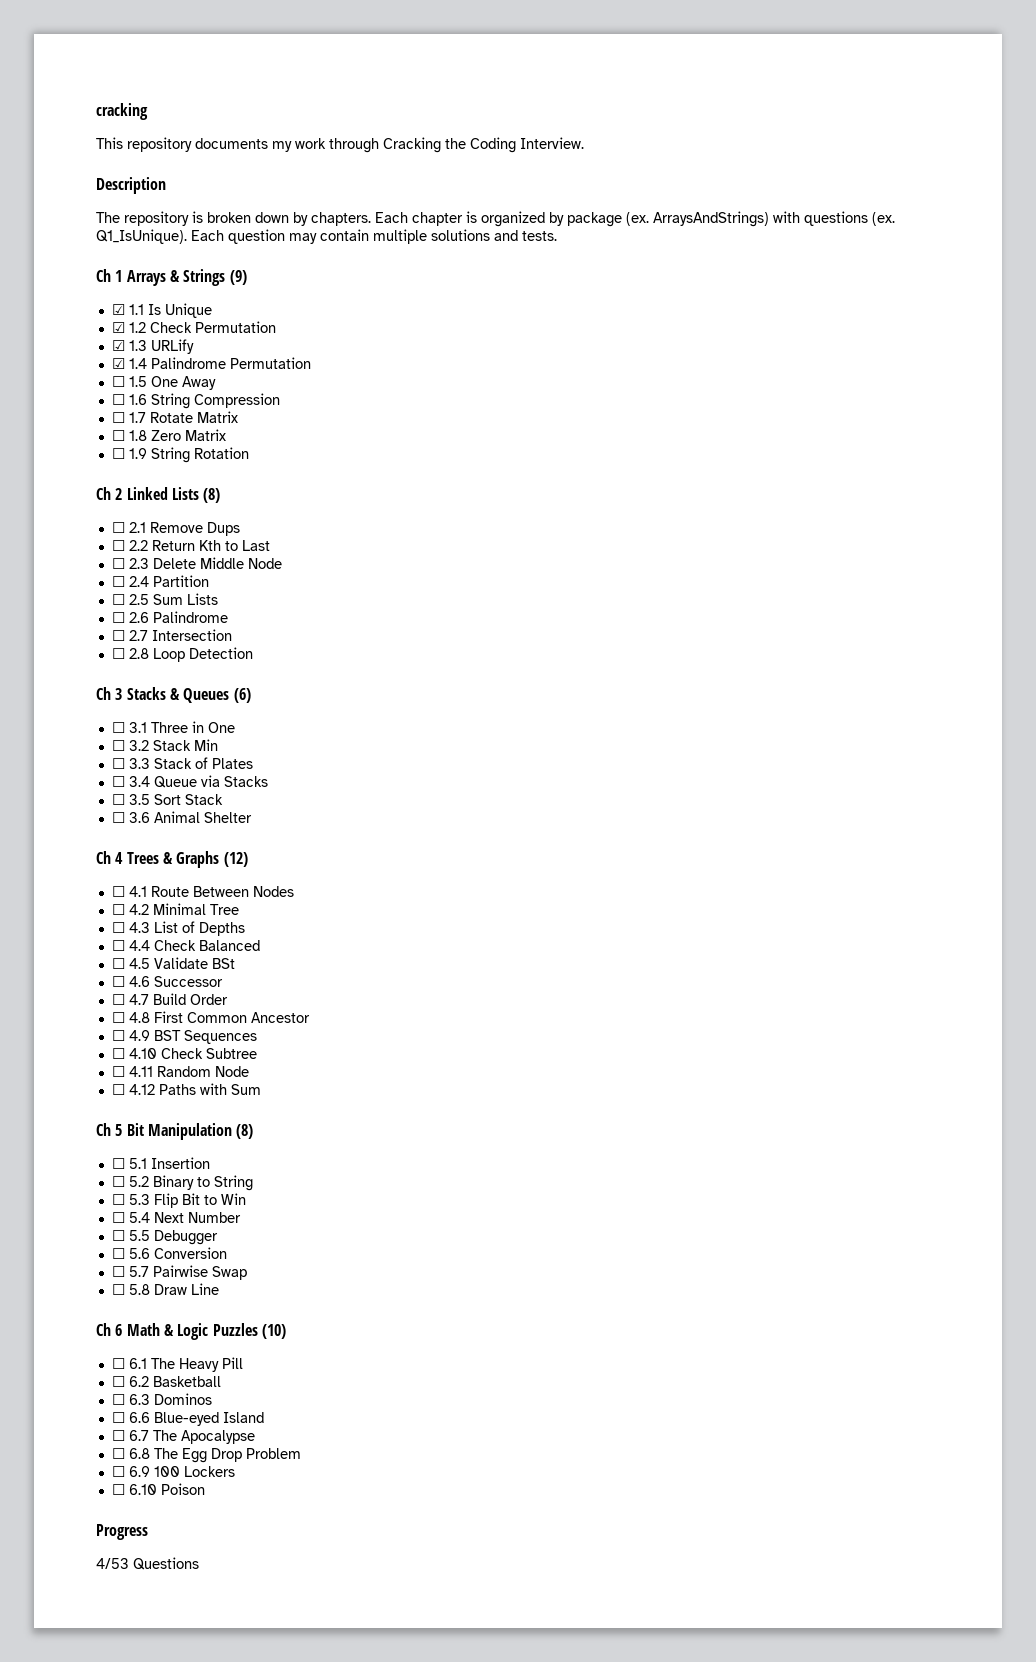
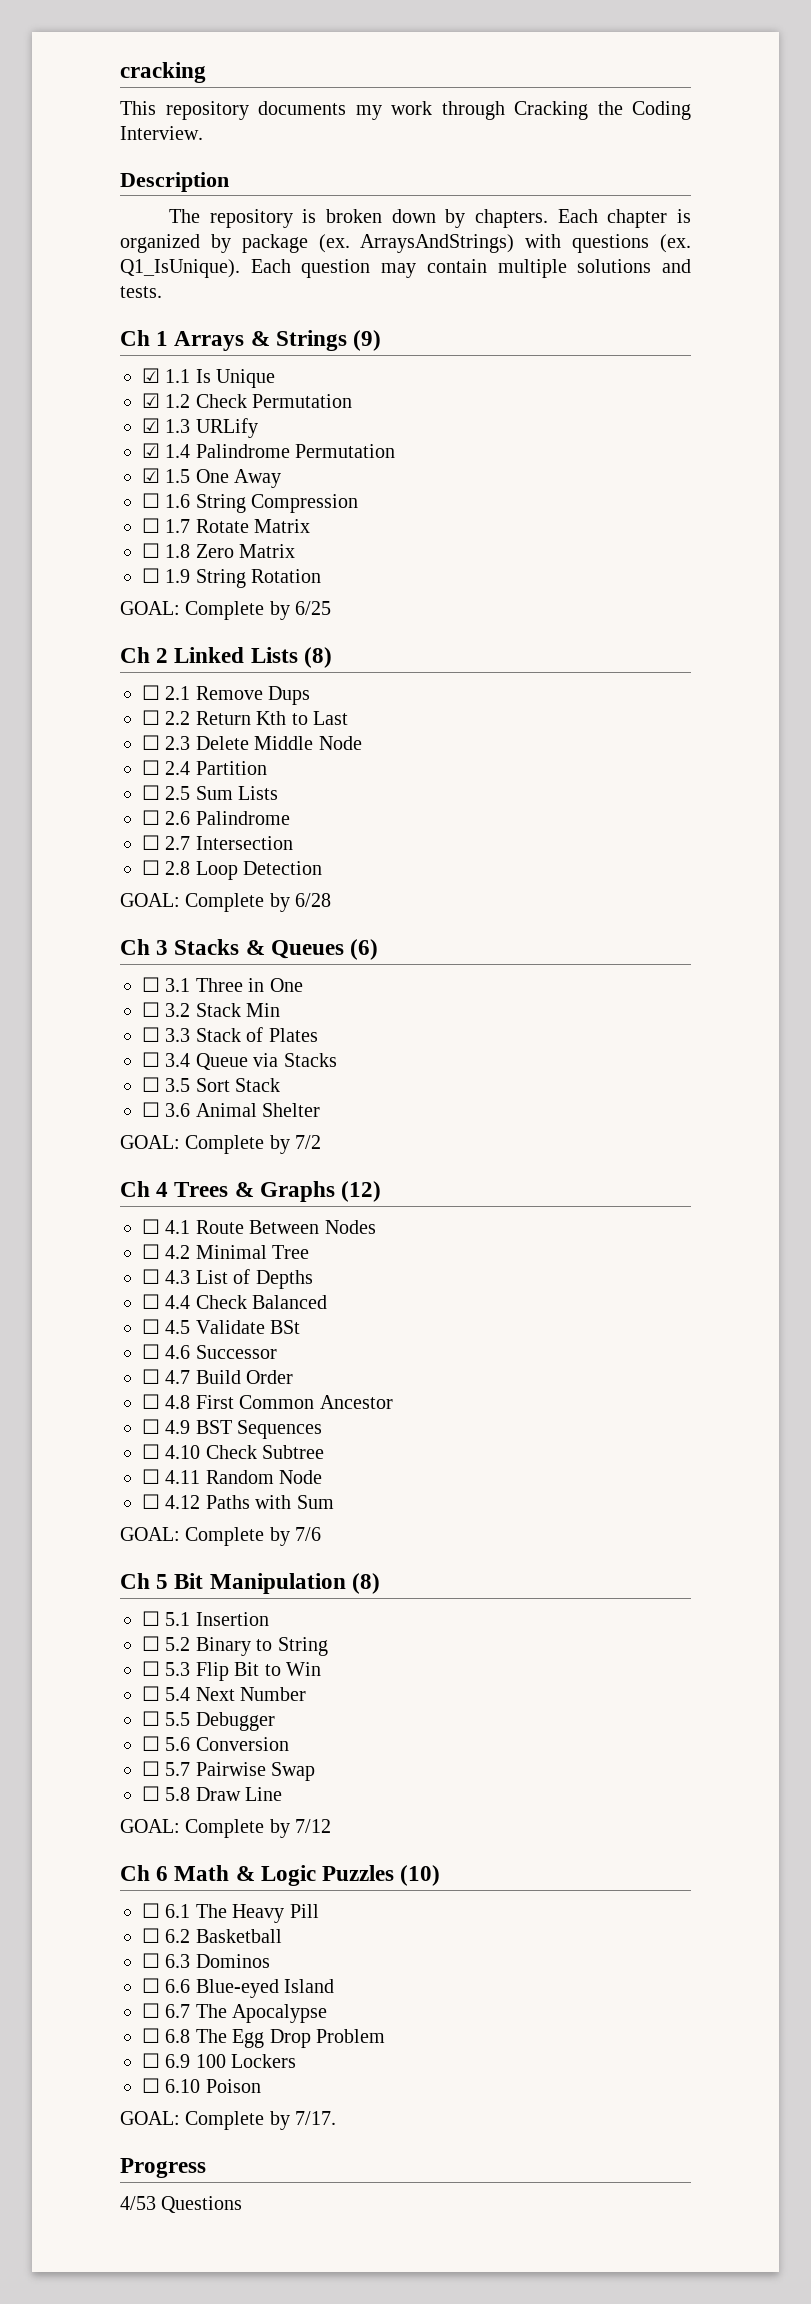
- ☐ 1.5 One Away
+ ☑ 1.5 One Away
+ GOAL: Complete by 6/25
+ GOAL: Complete by 6/28
+ GOAL: Complete by 7/2
+ GOAL: Complete by 7/6
+ GOAL: Complete by 7/12
+ GOAL: Complete by 7/17.

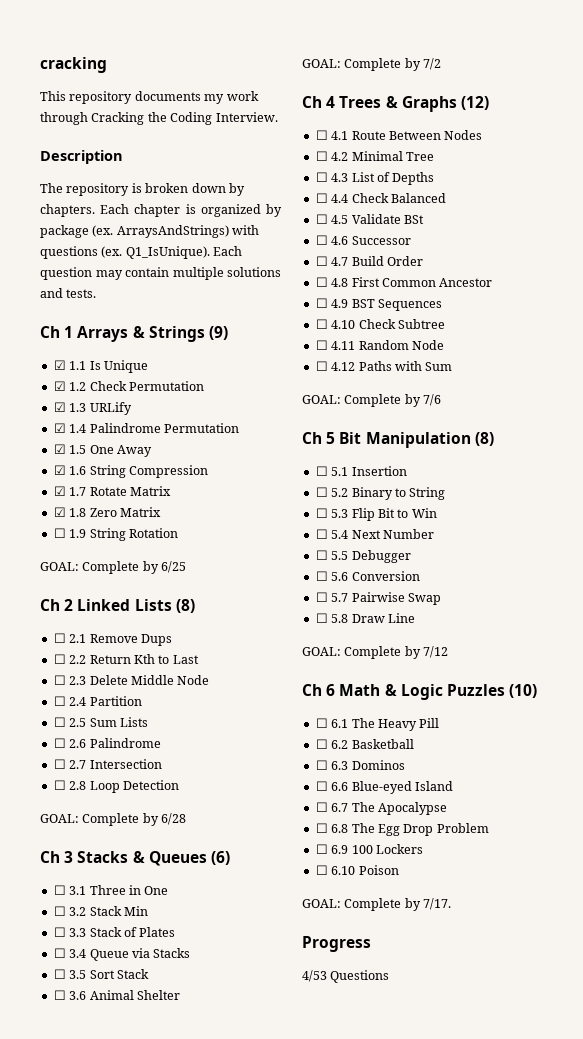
- ☐ 1.6 String Compression
+ ☑ 1.6 String Compression
- ☐ 1.7 Rotate Matrix
+ ☑ 1.7 Rotate Matrix
- ☐ 1.8 Zero Matrix
+ ☑ 1.8 Zero Matrix

